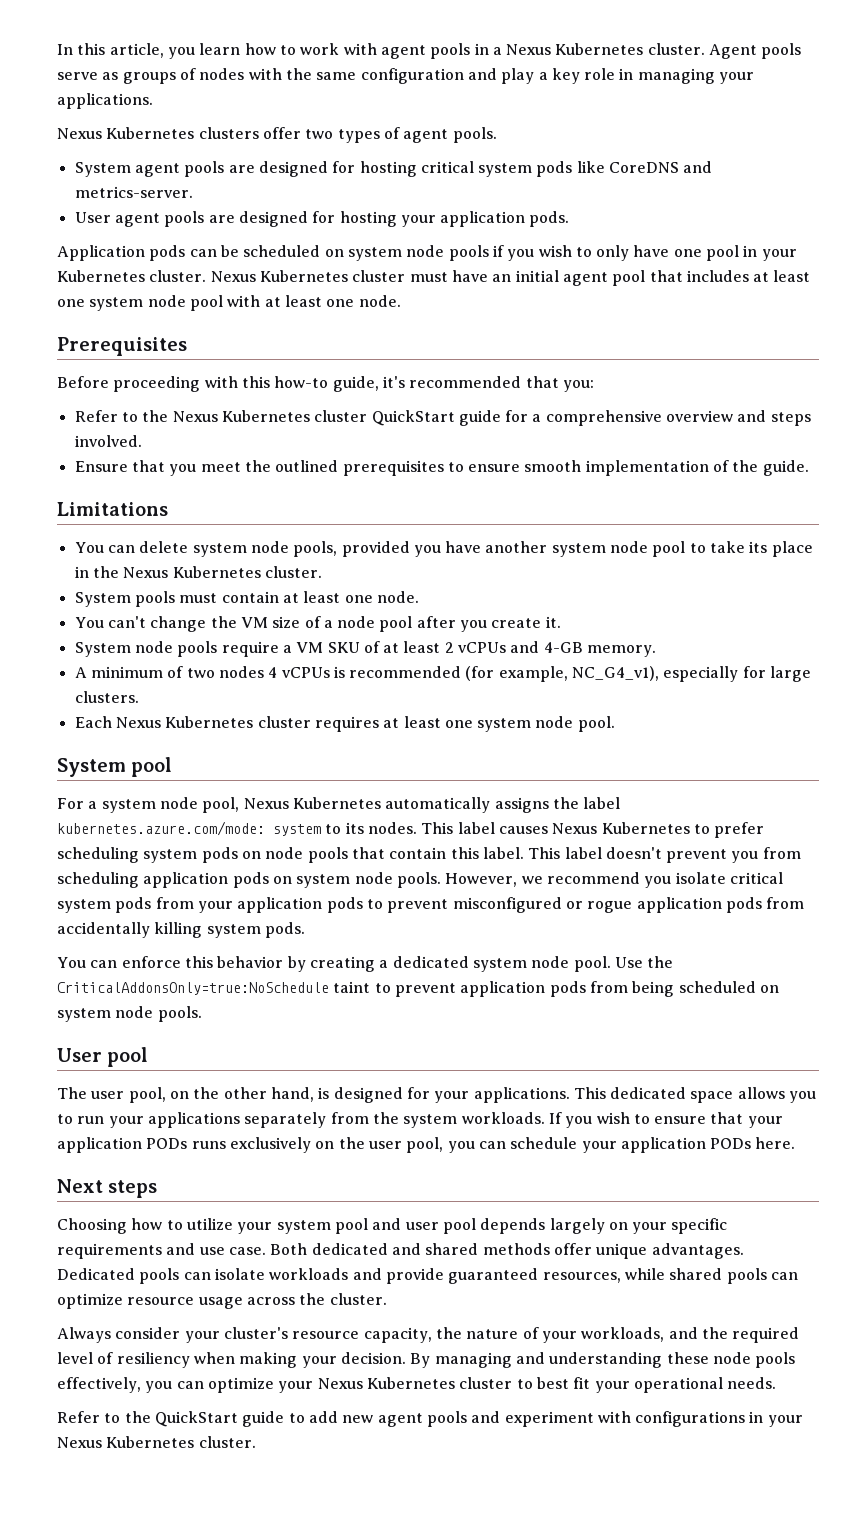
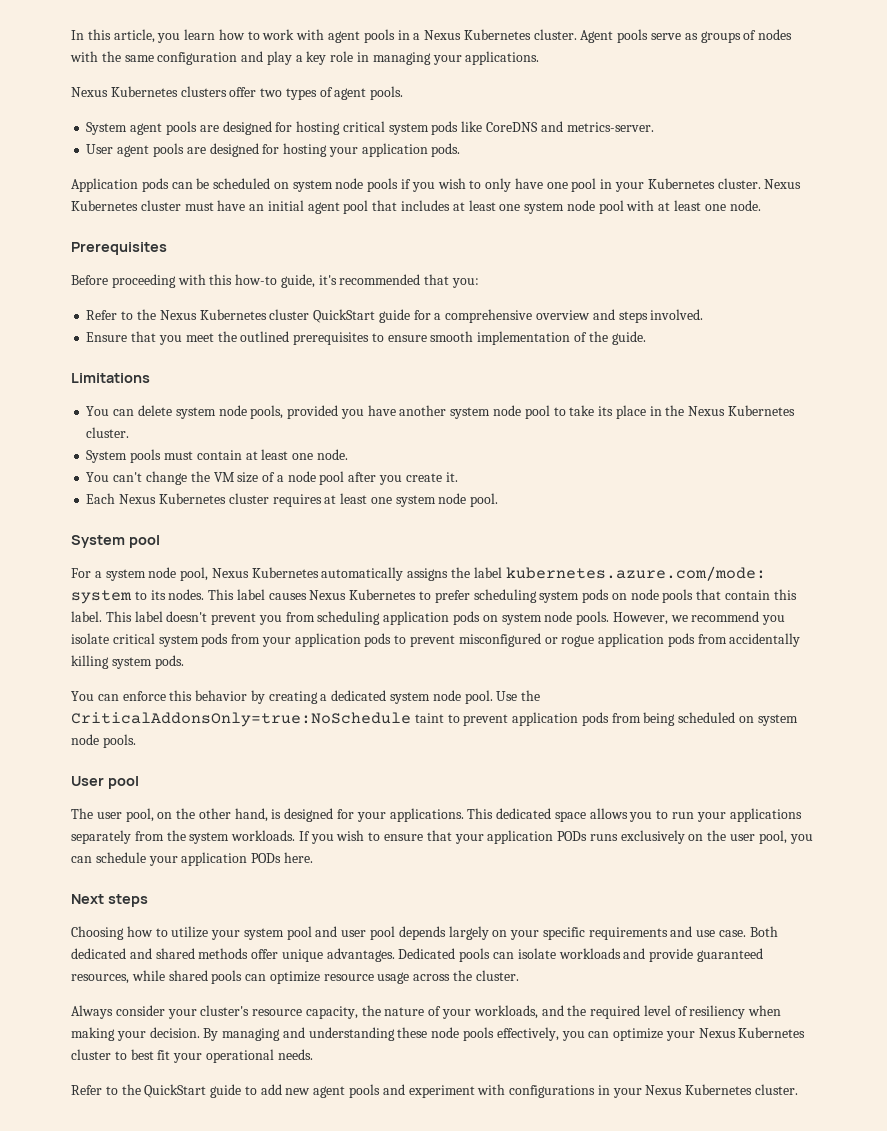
- System node pools require a VM SKU of at least 2 vCPUs and 4-GB memory.
- A minimum of two nodes 4 vCPUs is recommended (for example, NC_G4_v1), especially for large clusters.

